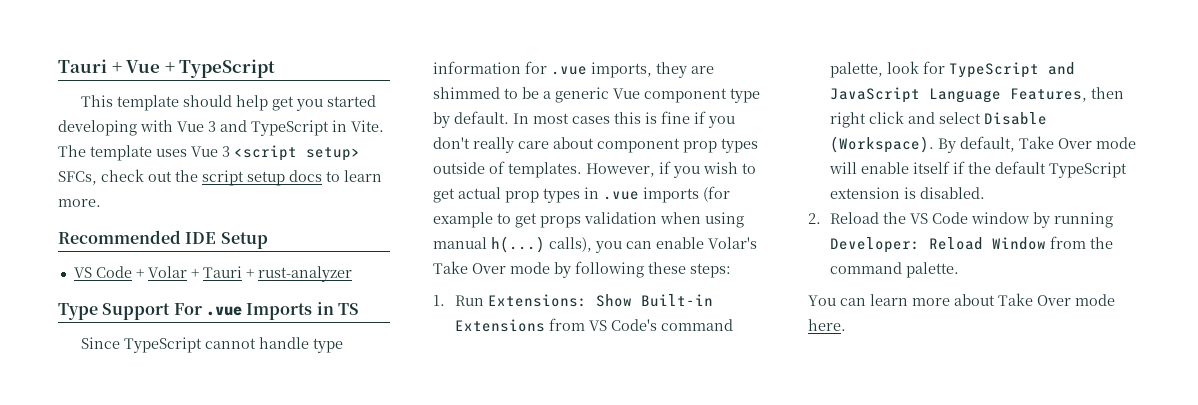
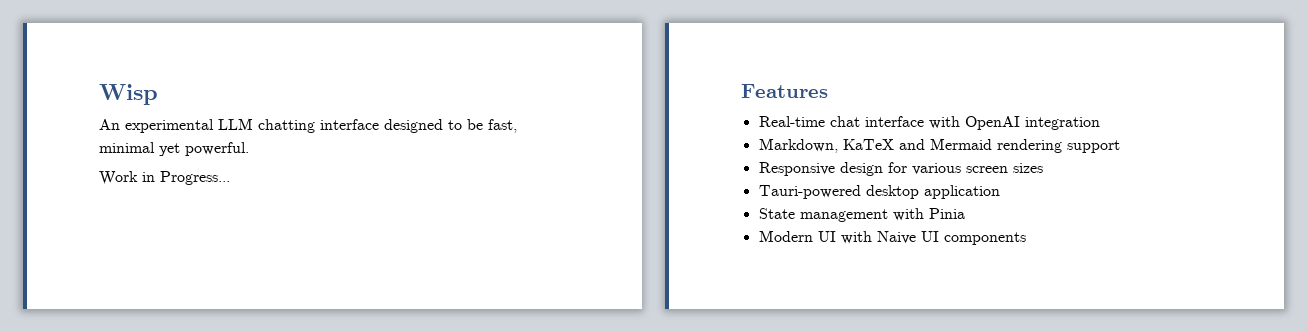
- Tauri + Vue + TypeScript
- This template should help get you started developing with Vue 3 and TypeScript in Vite. The template uses Vue 3 <script setup> SFCs, check out the script setup docs to learn more.
- Recommended IDE Setup
- VS Code + Volar + Tauri + rust-analyzer
- Type Support For .vue Imports in TS
- Since TypeScript cannot handle type information for .vue imports, they are shimmed to be a generic Vue component type by default. In most cases this is fine if you don't really care about component prop types outside of templates. However, if you wish to get actual prop types in .vue imports (for example to get props validation when using manual h(...) calls), you can enable Volar's Take Over mode by following these steps:
- 1. Run Extensions: Show Built-in Extensions from VS Code's command palette, look for TypeScript and JavaScript Language Features, then right click and select Disable (Workspace). By default, Take Over mode will enable itself if the default TypeScript extension is disabled.
- 2. Reload the VS Code window by running Developer: Reload Window from the command palette.
- You can learn more about Take Over mode here.
+ Wisp
+ An experimental LLM chatting interface designed to be fast, minimal yet powerful.
+ Work in Progress...
+ Features
+ Real-time chat interface with OpenAI integration
+ Markdown, KaTeX and Mermaid rendering support
+ Responsive design for various screen sizes
+ Tauri-powered desktop application
+ State management with Pinia
+ Modern UI with Naive UI components

